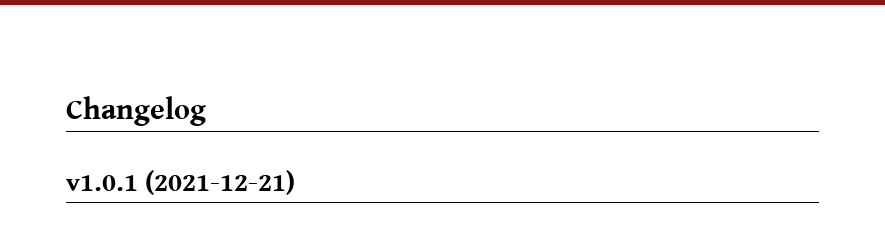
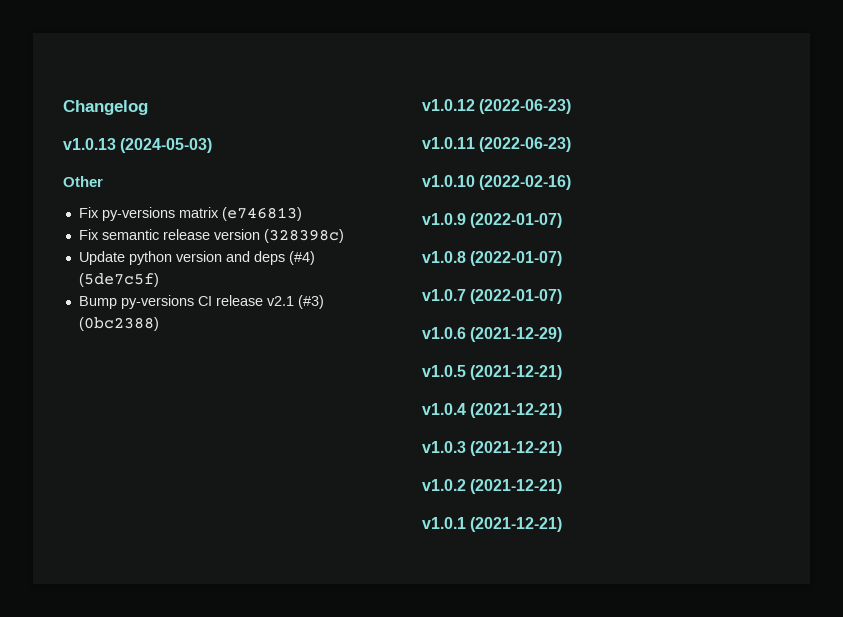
+ v1.0.13 (2024-05-03)
+ Other
+ Fix py-versions matrix (e746813)
+ Fix semantic release version (328398c)
+ Update python version and deps (#4) (5de7c5f)
+ Bump py-versions CI release v2.1 (#3) (0bc2388)
+ v1.0.12 (2022-06-23)
+ v1.0.11 (2022-06-23)
+ v1.0.10 (2022-02-16)
+ v1.0.9 (2022-01-07)
+ v1.0.8 (2022-01-07)
+ v1.0.7 (2022-01-07)
+ v1.0.6 (2021-12-29)
+ v1.0.5 (2021-12-21)
+ v1.0.4 (2021-12-21)
+ v1.0.3 (2021-12-21)
+ v1.0.2 (2021-12-21)

